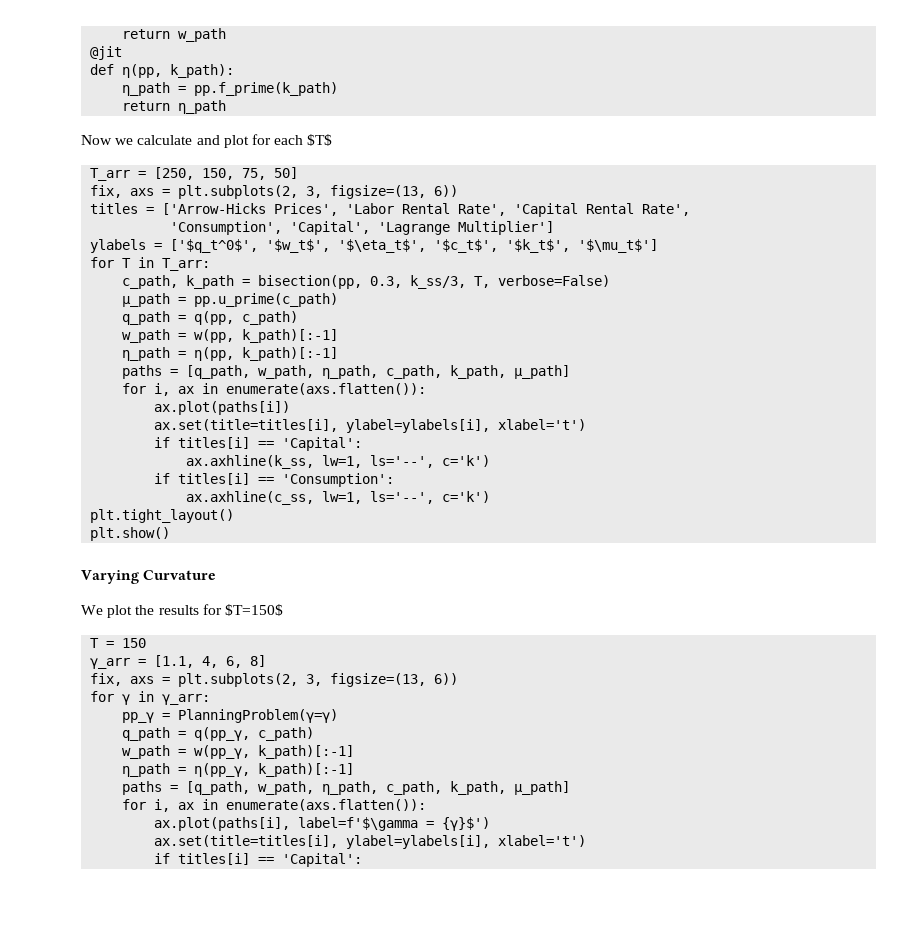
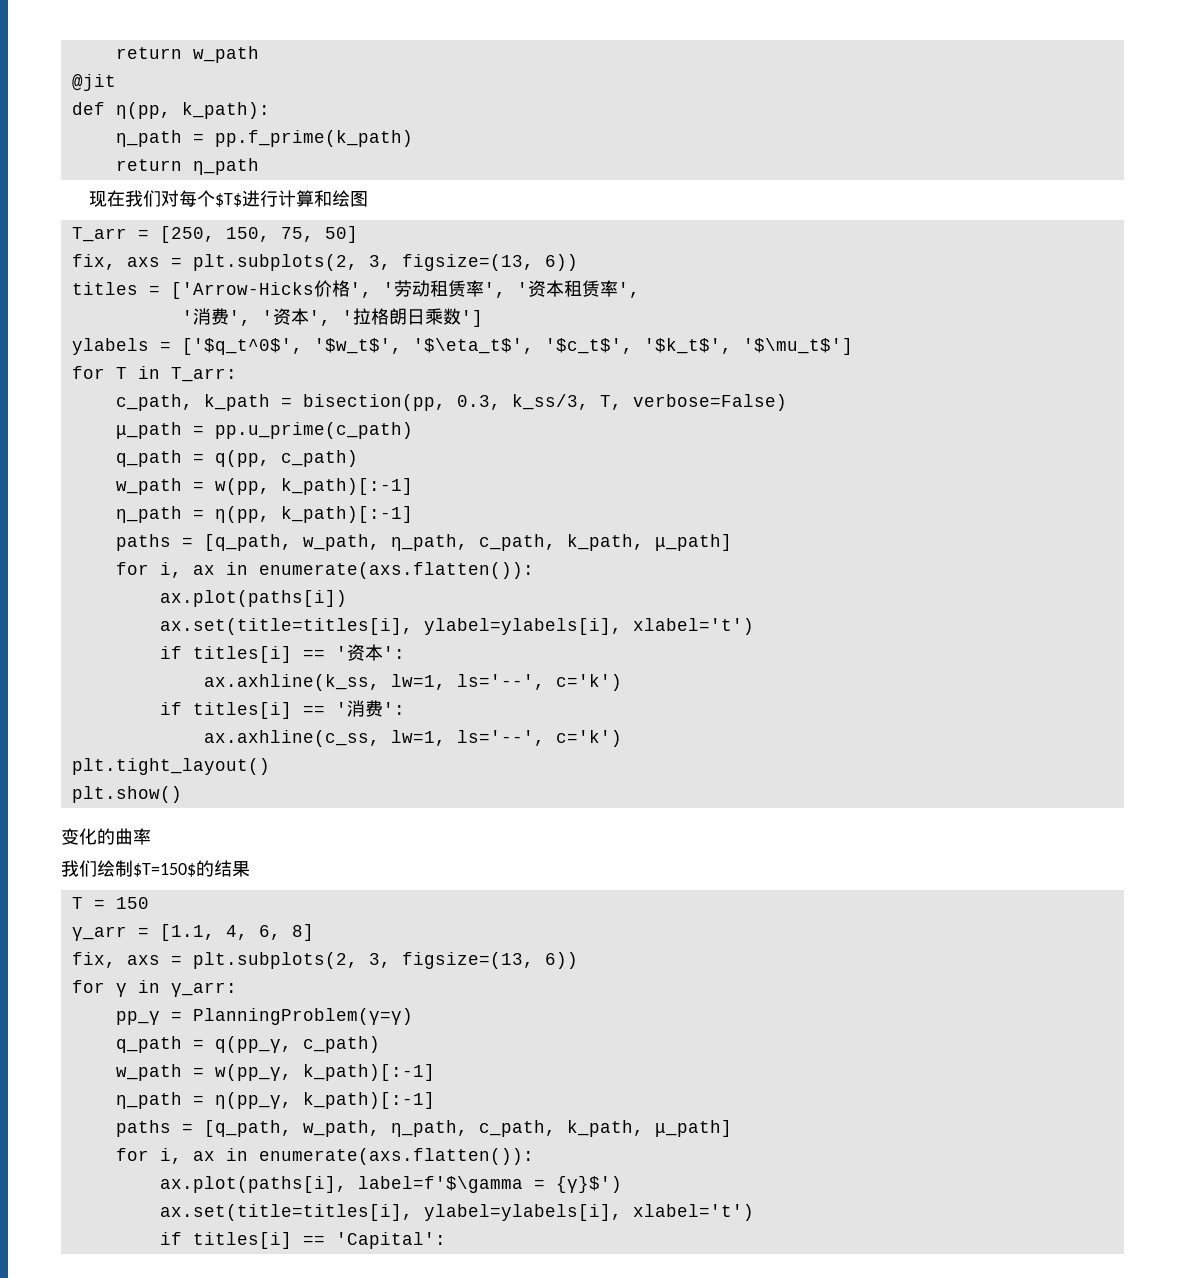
- Now we calculate and plot for each $T$
+ 现在我们对每个$T$进行计算和绘图
- titles = ['Arrow-Hicks Prices', 'Labor Rental Rate', 'Capital Rental Rate',
- 'Consumption', 'Capital', 'Lagrange Multiplier']
+ titles = ['Arrow-Hicks价格', '劳动租赁率', '资本租赁率',
+ '消费', '资本', '拉格朗日乘数']
  ax.plot(paths[i])
  ax.set(title=titles[i], ylabel=ylabels[i], xlabel='t')
- if titles[i] == 'Capital':
+ if titles[i] == '资本':
- if titles[i] == 'Consumption':
+ if titles[i] == '消费':
- Varying Curvature
- We plot the results for $T=150$
+ 变化的曲率
+ 我们绘制$T=150$的结果

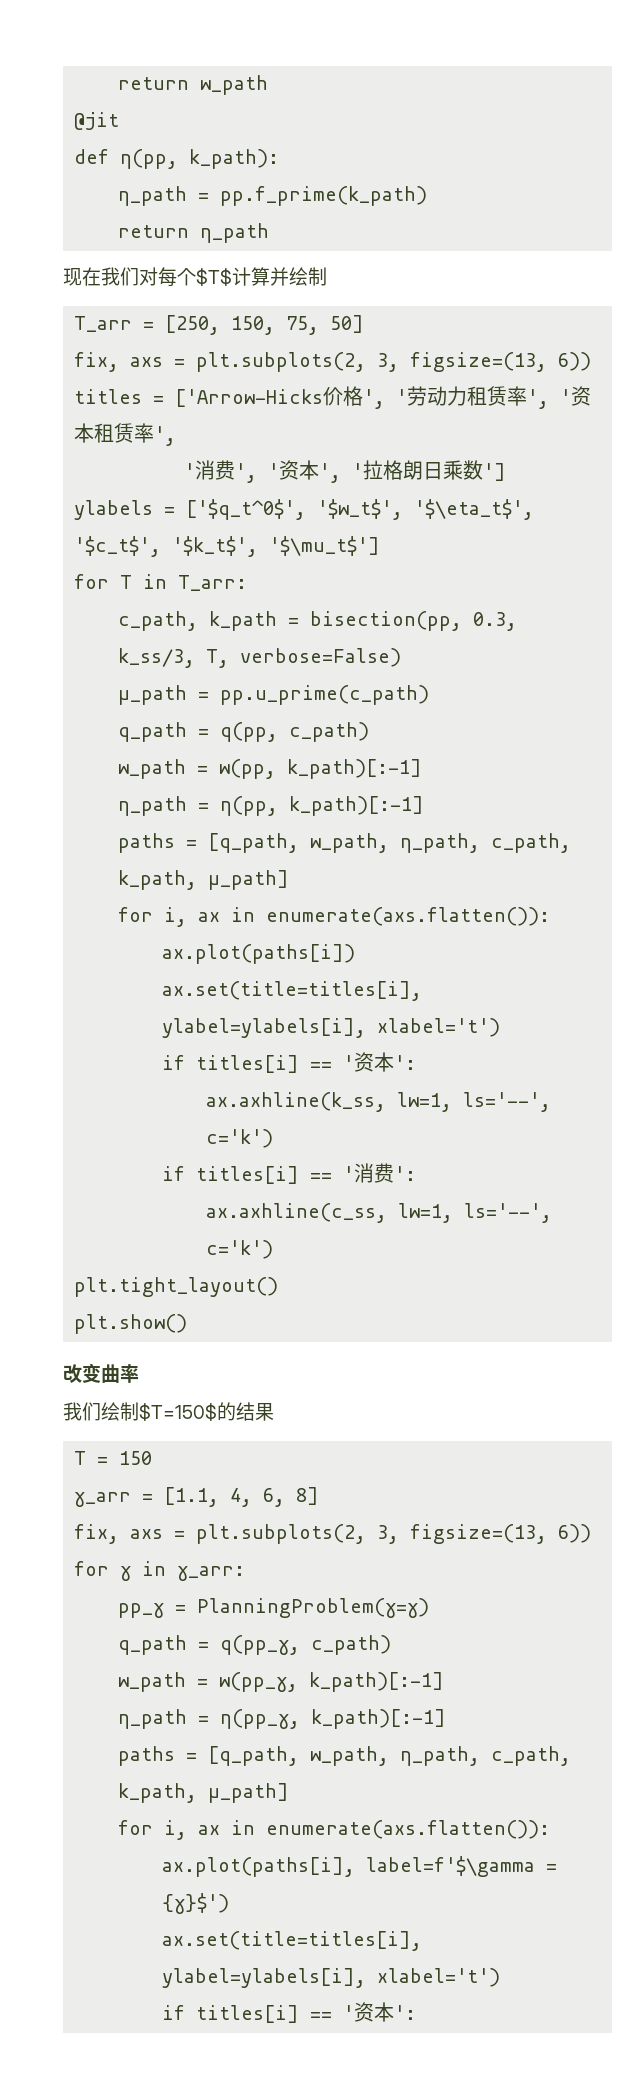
- 现在我们对每个$T$进行计算和绘图
+ 现在我们对每个$T$计算并绘制
- titles = ['Arrow-Hicks价格', '劳动租赁率', '资本租赁率',
+ titles = ['Arrow-Hicks价格', '劳动力租赁率', '资本租赁率',
- 变化的曲率
+ 改变曲率
  ax.plot(paths[i], label=f'$\gamma = {γ}$')
  ax.set(title=titles[i], ylabel=ylabels[i], xlabel='t')
- if titles[i] == 'Capital':
+ if titles[i] == '资本':

